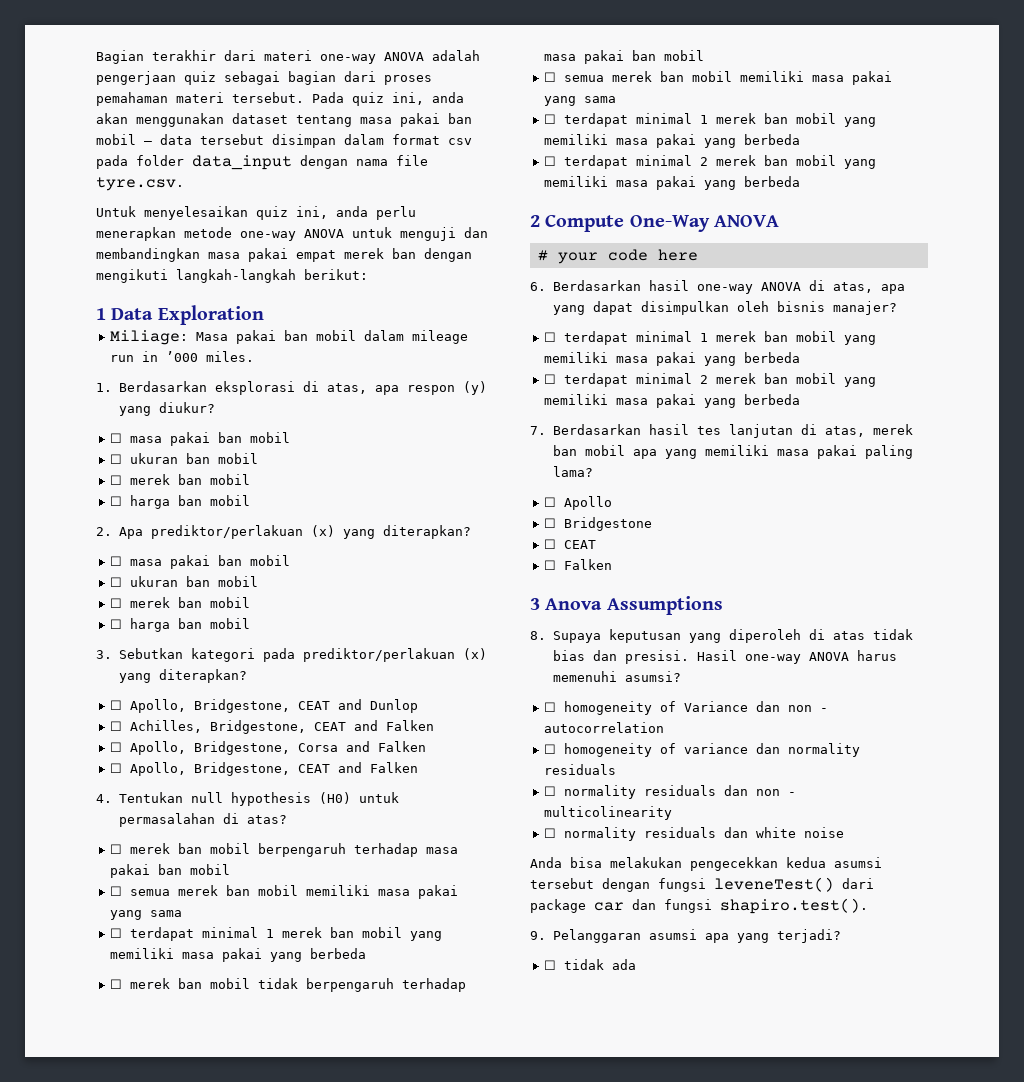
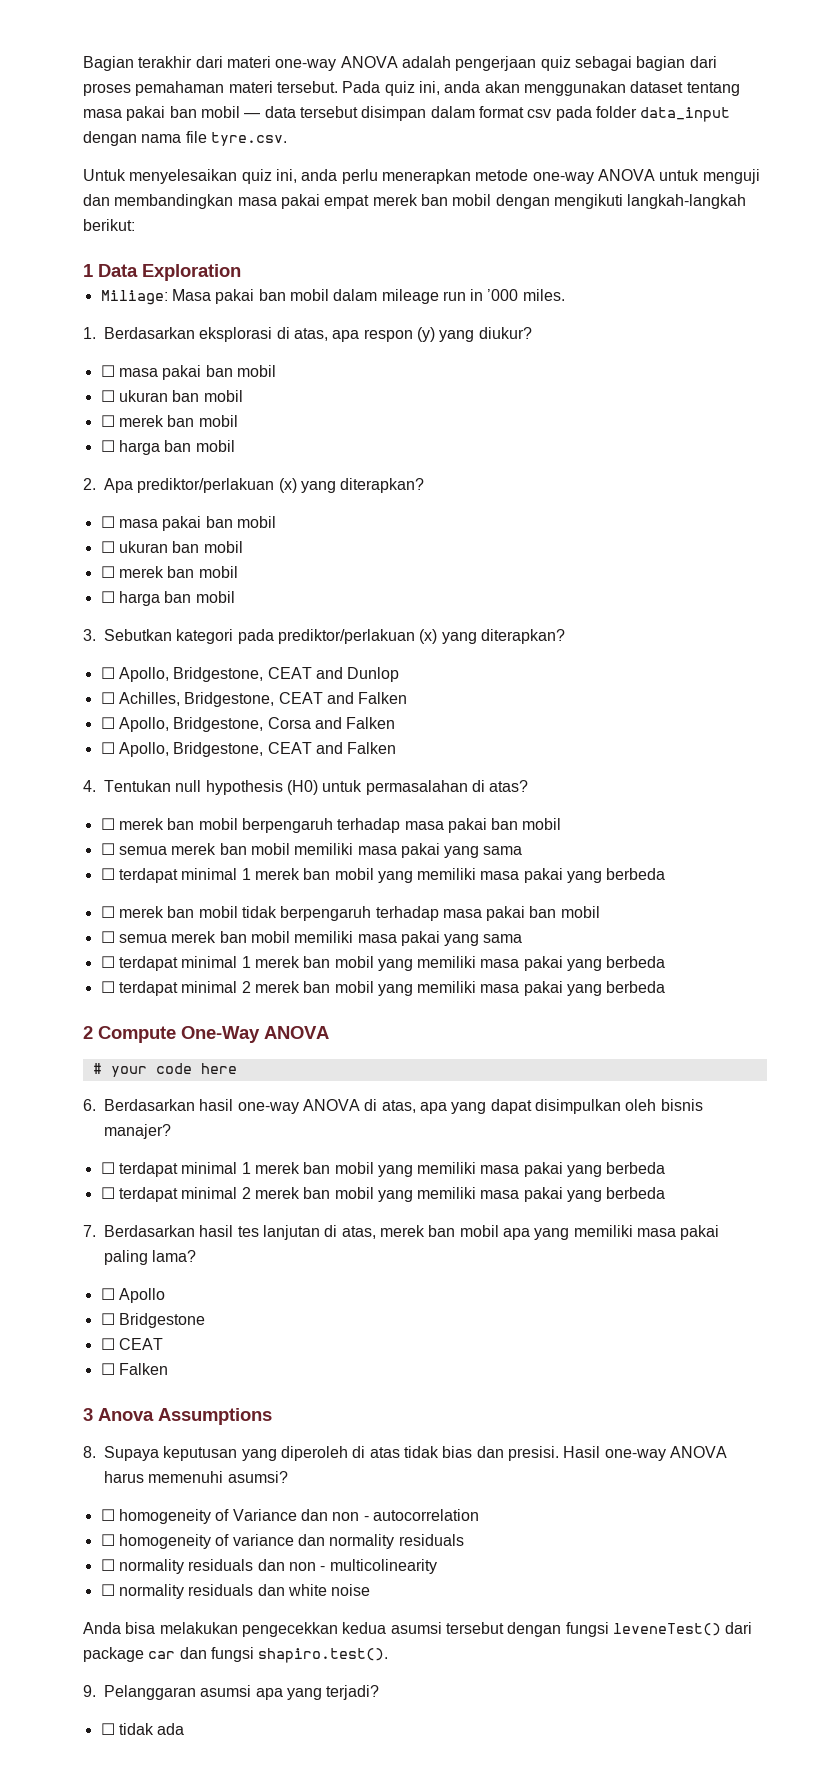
- Untuk menyelesaikan quiz ini, anda perlu menerapkan metode one-way ANOVA untuk menguji dan membandingkan masa pakai empat merek ban dengan mengikuti langkah-langkah berikut:
+ Untuk menyelesaikan quiz ini, anda perlu menerapkan metode one-way ANOVA untuk menguji dan membandingkan masa pakai empat merek ban mobil dengan mengikuti langkah-langkah berikut:

